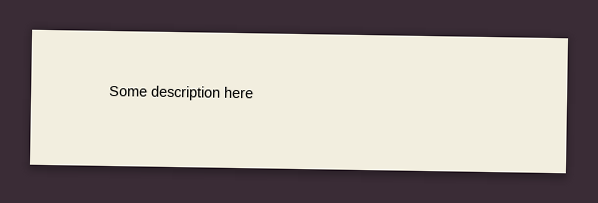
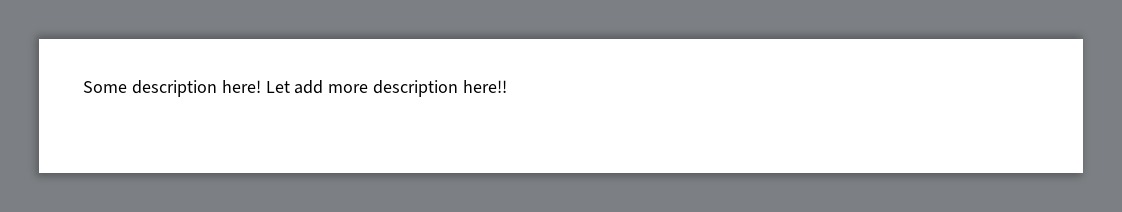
- Some description here
+ Some description here! Let add more description here!!

